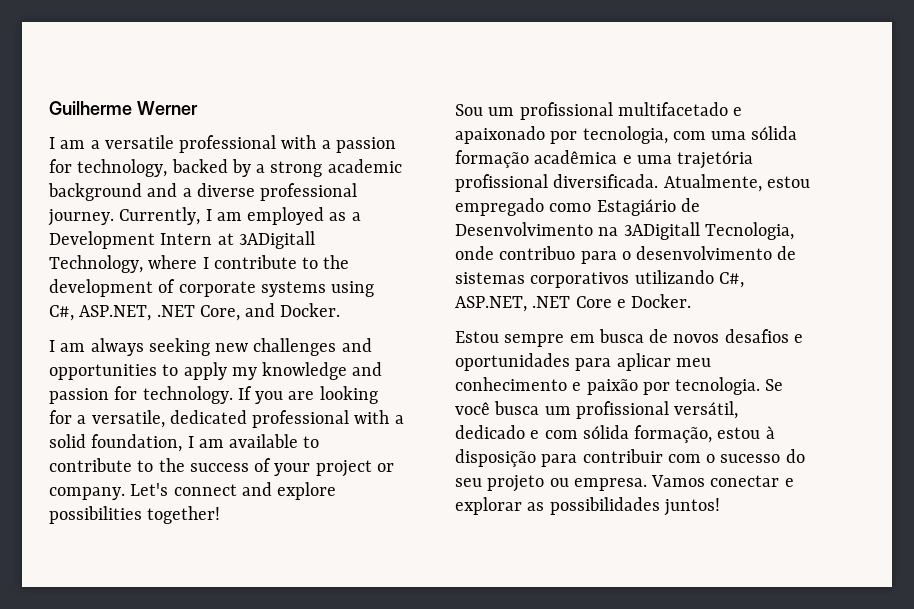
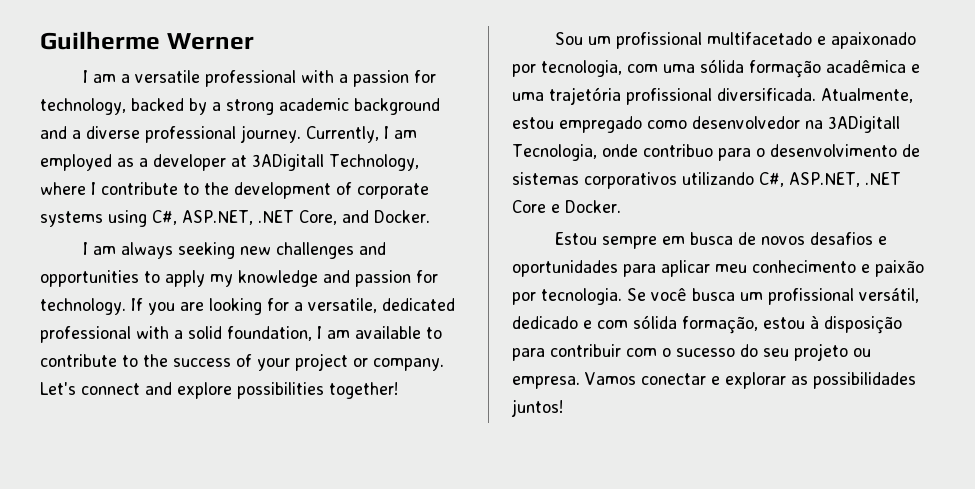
- Currently, I am employed as a Development Intern at 3ADigitall Technology, where I contribute to the development of corporate systems using C#, ASP.NET, .NET Core, and Docker.
+ Currently, I am employed as a developer at 3ADigitall Technology, where I contribute to the development of corporate systems using C#, ASP.NET, .NET Core, and Docker.
- Atualmente, estou empregado como Estagiário de Desenvolvimento na 3ADigitall Tecnologia, onde contribuo para o desenvolvimento de sistemas corporativos utilizando C#, ASP.NET, .NET Core e Docker.
+ Atualmente, estou empregado como desenvolvedor na 3ADigitall Tecnologia, onde contribuo para o desenvolvimento de sistemas corporativos utilizando C#, ASP.NET, .NET Core e Docker.

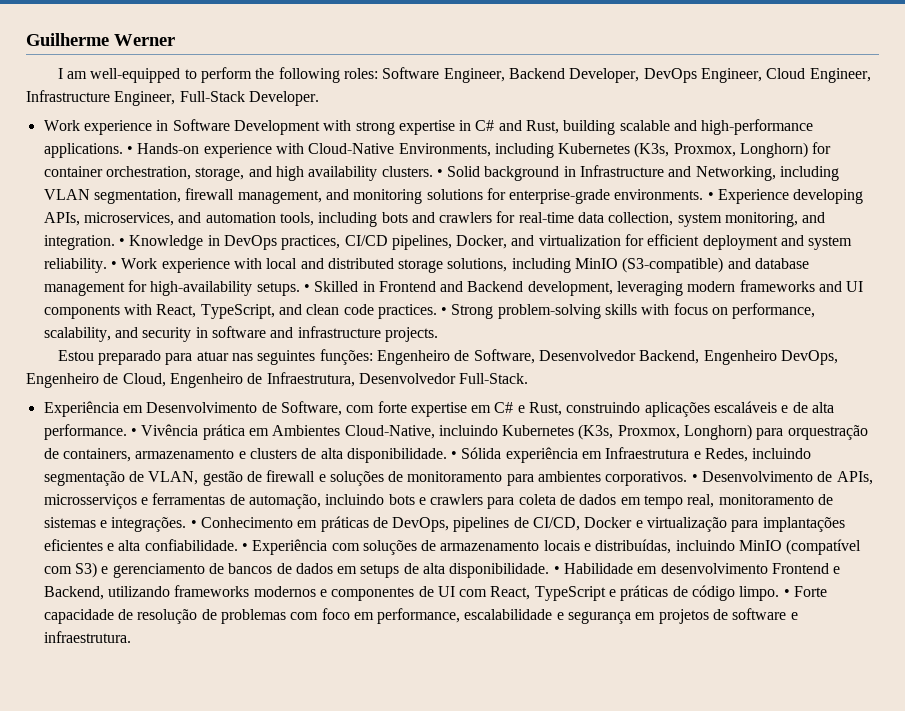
- I am a versatile professional with a passion for technology, backed by a strong academic background and a diverse professional journey. Currently, I am employed as a developer at 3ADigitall Technology, where I contribute to the development of corporate systems using C#, ASP.NET, .NET Core, and Docker.
- I am always seeking new challenges and opportunities to apply my knowledge and passion for technology. If you are looking for a versatile, dedicated professional with a solid foundation, I am available to contribute to the success of your project or company. Let's connect and explore possibilities together!
- Sou um profissional multifacetado e apaixonado por tecnologia, com uma sólida formação acadêmica e uma trajetória profissional diversificada. Atualmente, estou empregado como desenvolvedor na 3ADigitall Tecnologia, onde contribuo para o desenvolvimento de sistemas corporativos utilizando C#, ASP.NET, .NET Core e Docker.
- Estou sempre em busca de novos desafios e oportunidades para aplicar meu conhecimento e paixão por tecnologia. Se você busca um profissional versátil, dedicado e com sólida formação, estou à disposição para contribuir com o sucesso do seu projeto ou empresa. Vamos conectar e explorar as possibilidades juntos!
+ I am well-equipped to perform the following roles: Software Engineer, Backend Developer, DevOps Engineer, Cloud Engineer, Infrastructure Engineer, Full-Stack Developer.
+ Work experience in Software Development with strong expertise in C# and Rust, building scalable and high-performance applications. • Hands-on experience with Cloud-Native Environments, including Kubernetes (K3s, Proxmox, Longhorn) for container orchestration, storage, and high availability clusters. • Solid background in Infrastructure and Networking, including VLAN segmentation, firewall management, and monitoring solutions for enterprise-grade environments. • Experience developing APIs, microservices, and automation tools, including bots and crawlers for real-time data collection, system monitoring, and integration. • Knowledge in DevOps practices, CI/CD pipelines, Docker, and virtualization for efficient deployment and system reliability. • Work experience with local and distributed storage solutions, including MinIO (S3-compatible) and database management for high-availability setups. • Skilled in Frontend and Backend development, leveraging modern frameworks and UI components with React, TypeScript, and clean code practices. • Strong problem-solving skills with focus on performance, scalability, and security in software and infrastructure projects.
+ Estou preparado para atuar nas seguintes funções: Engenheiro de Software, Desenvolvedor Backend, Engenheiro DevOps, Engenheiro de Cloud, Engenheiro de Infraestrutura, Desenvolvedor Full-Stack.
+ Experiência em Desenvolvimento de Software, com forte expertise em C# e Rust, construindo aplicações escaláveis e de alta performance. • Vivência prática em Ambientes Cloud-Native, incluindo Kubernetes (K3s, Proxmox, Longhorn) para orquestração de containers, armazenamento e clusters de alta disponibilidade. • Sólida experiência em Infraestrutura e Redes, incluindo segmentação de VLAN, gestão de firewall e soluções de monitoramento para ambientes corporativos. • Desenvolvimento de APIs, microsserviços e ferramentas de automação, incluindo bots e crawlers para coleta de dados em tempo real, monitoramento de sistemas e integrações. • Conhecimento em práticas de DevOps, pipelines de CI/CD, Docker e virtualização para implantações eficientes e alta confiabilidade. • Experiência com soluções de armazenamento locais e distribuídas, incluindo MinIO (compatível com S3) e gerenciamento de bancos de dados em setups de alta disponibilidade. • Habilidade em desenvolvimento Frontend e Backend, utilizando frameworks modernos e componentes de UI com React, TypeScript e práticas de código limpo. • Forte capacidade de resolução de problemas com foco em performance, escalabilidade e segurança em projetos de software e infraestrutura.

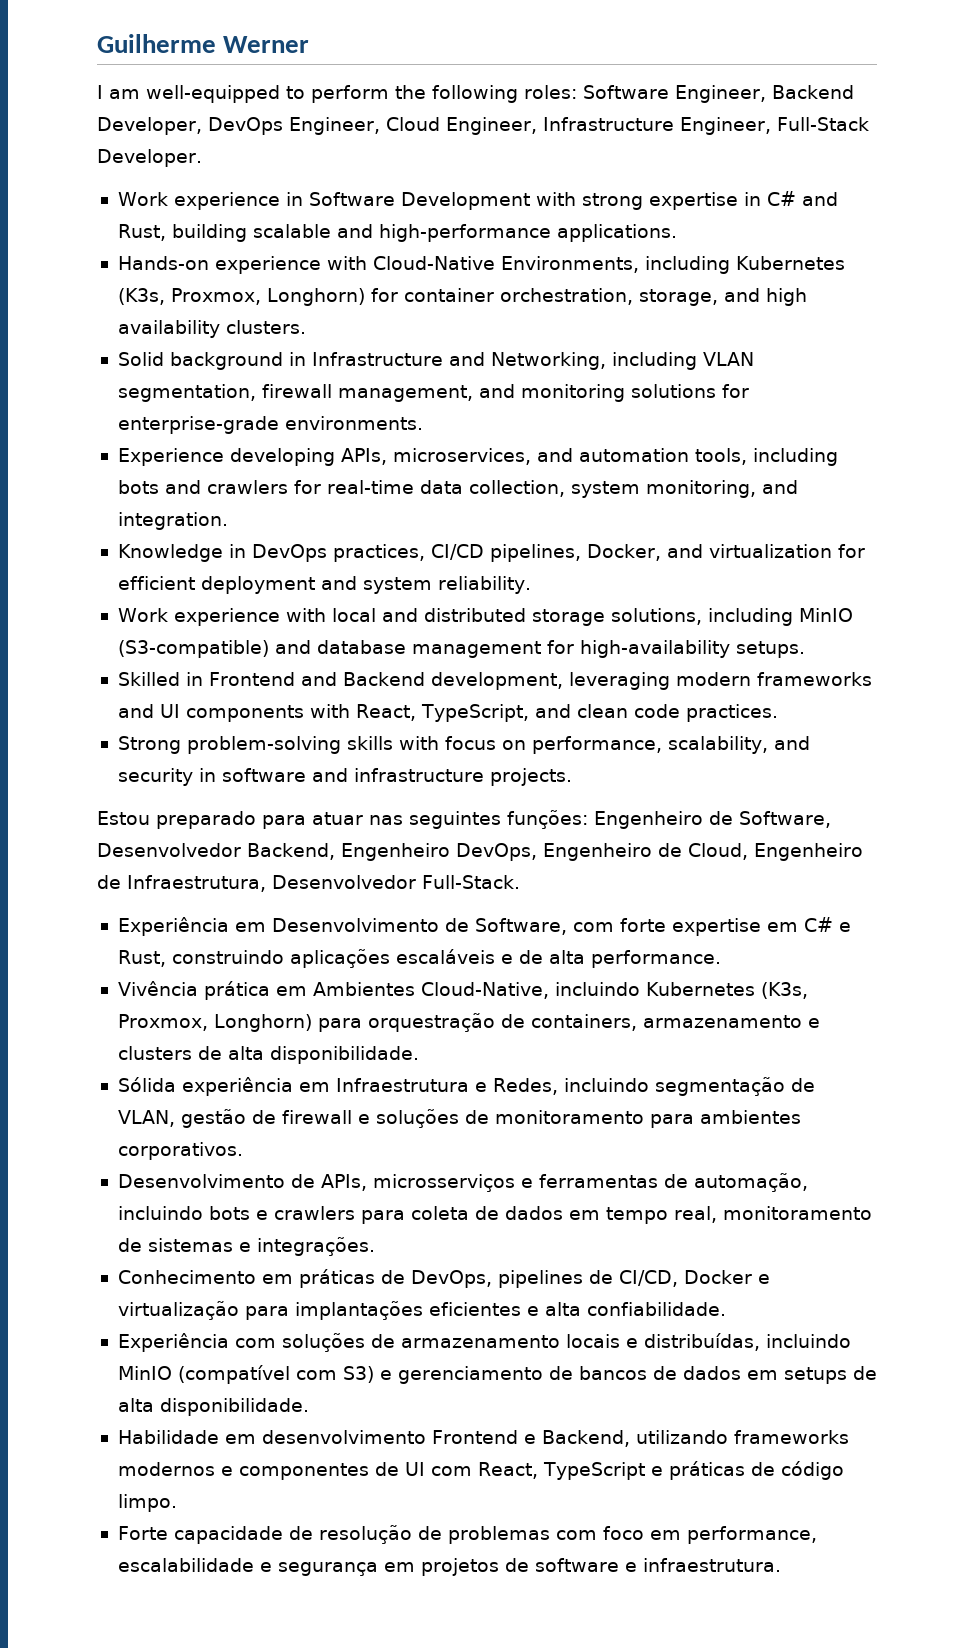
- Work experience in Software Development with strong expertise in C# and Rust, building scalable and high-performance applications. • Hands-on experience with Cloud-Native Environments, including Kubernetes (K3s, Proxmox, Longhorn) for container orchestration, storage, and high availability clusters. • Solid background in Infrastructure and Networking, including VLAN segmentation, firewall management, and monitoring solutions for enterprise-grade environments. • Experience developing APIs, microservices, and automation tools, including bots and crawlers for real-time data collection, system monitoring, and integration. • Knowledge in DevOps practices, CI/CD pipelines, Docker, and virtualization for efficient deployment and system reliability. • Work experience with local and distributed storage solutions, including MinIO (S3-compatible) and database management for high-availability setups. • Skilled in Frontend and Backend development, leveraging modern frameworks and UI components with React, TypeScript, and clean code practices. • Strong problem-solving skills with focus on performance, scalability, and security in software and infrastructure projects.
+ Work experience in Software Development with strong expertise in C# and Rust, building scalable and high-performance applications.
+ Hands-on experience with Cloud-Native Environments, including Kubernetes (K3s, Proxmox, Longhorn) for container orchestration, storage, and high availability clusters.
+ Solid background in Infrastructure and Networking, including VLAN segmentation, firewall management, and monitoring solutions for enterprise-grade environments.
+ Experience developing APIs, microservices, and automation tools, including bots and crawlers for real-time data collection, system monitoring, and integration.
+ Knowledge in DevOps practices, CI/CD pipelines, Docker, and virtualization for efficient deployment and system reliability.
+ Work experience with local and distributed storage solutions, including MinIO (S3-compatible) and database management for high-availability setups.
+ Skilled in Frontend and Backend development, leveraging modern frameworks and UI components with React, TypeScript, and clean code practices.
+ Strong problem-solving skills with focus on performance, scalability, and security in software and infrastructure projects.
- Experiência em Desenvolvimento de Software, com forte expertise em C# e Rust, construindo aplicações escaláveis e de alta performance. • Vivência prática em Ambientes Cloud-Native, incluindo Kubernetes (K3s, Proxmox, Longhorn) para orquestração de containers, armazenamento e clusters de alta disponibilidade. • Sólida experiência em Infraestrutura e Redes, incluindo segmentação de VLAN, gestão de firewall e soluções de monitoramento para ambientes corporativos. • Desenvolvimento de APIs, microsserviços e ferramentas de automação, incluindo bots e crawlers para coleta de dados em tempo real, monitoramento de sistemas e integrações. • Conhecimento em práticas de DevOps, pipelines de CI/CD, Docker e virtualização para implantações eficientes e alta confiabilidade. • Experiência com soluções de armazenamento locais e distribuídas, incluindo MinIO (compatível com S3) e gerenciamento de bancos de dados em setups de alta disponibilidade. • Habilidade em desenvolvimento Frontend e Backend, utilizando frameworks modernos e componentes de UI com React, TypeScript e práticas de código limpo. • Forte capacidade de resolução de problemas com foco em performance, escalabilidade e segurança em projetos de software e infraestrutura.
+ Experiência em Desenvolvimento de Software, com forte expertise em C# e Rust, construindo aplicações escaláveis e de alta performance.
+ Vivência prática em Ambientes Cloud-Native, incluindo Kubernetes (K3s, Proxmox, Longhorn) para orquestração de containers, armazenamento e clusters de alta disponibilidade.
+ Sólida experiência em Infraestrutura e Redes, incluindo segmentação de VLAN, gestão de firewall e soluções de monitoramento para ambientes corporativos.
+ Desenvolvimento de APIs, microsserviços e ferramentas de automação, incluindo bots e crawlers para coleta de dados em tempo real, monitoramento de sistemas e integrações.
+ Conhecimento em práticas de DevOps, pipelines de CI/CD, Docker e virtualização para implantações eficientes e alta confiabilidade.
+ Experiência com soluções de armazenamento locais e distribuídas, incluindo MinIO (compatível com S3) e gerenciamento de bancos de dados em setups de alta disponibilidade.
+ Habilidade em desenvolvimento Frontend e Backend, utilizando frameworks modernos e componentes de UI com React, TypeScript e práticas de código limpo.
+ Forte capacidade de resolução de problemas com foco em performance, escalabilidade e segurança em projetos de software e infraestrutura.

